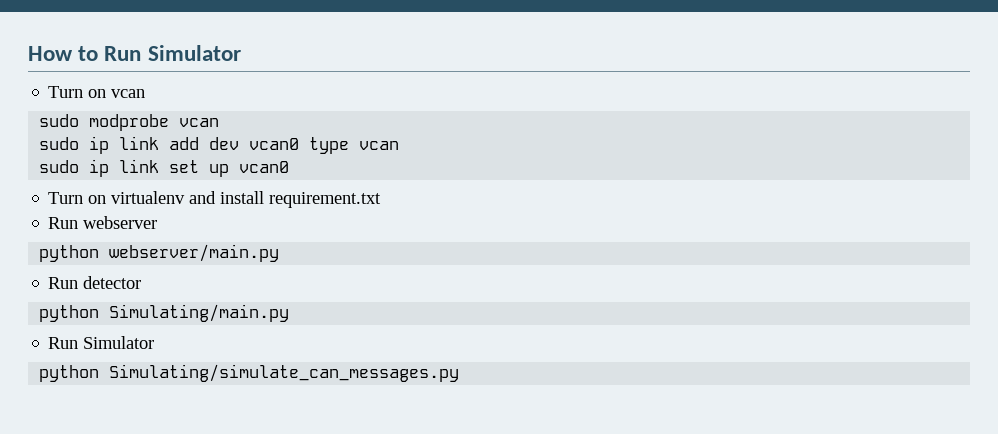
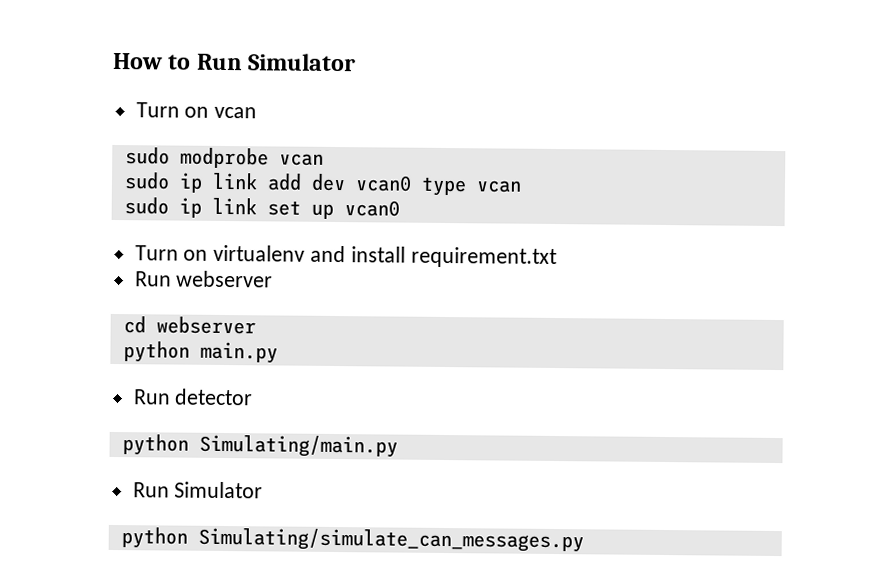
- python webserver/main.py
+ cd webserver
+ python main.py

